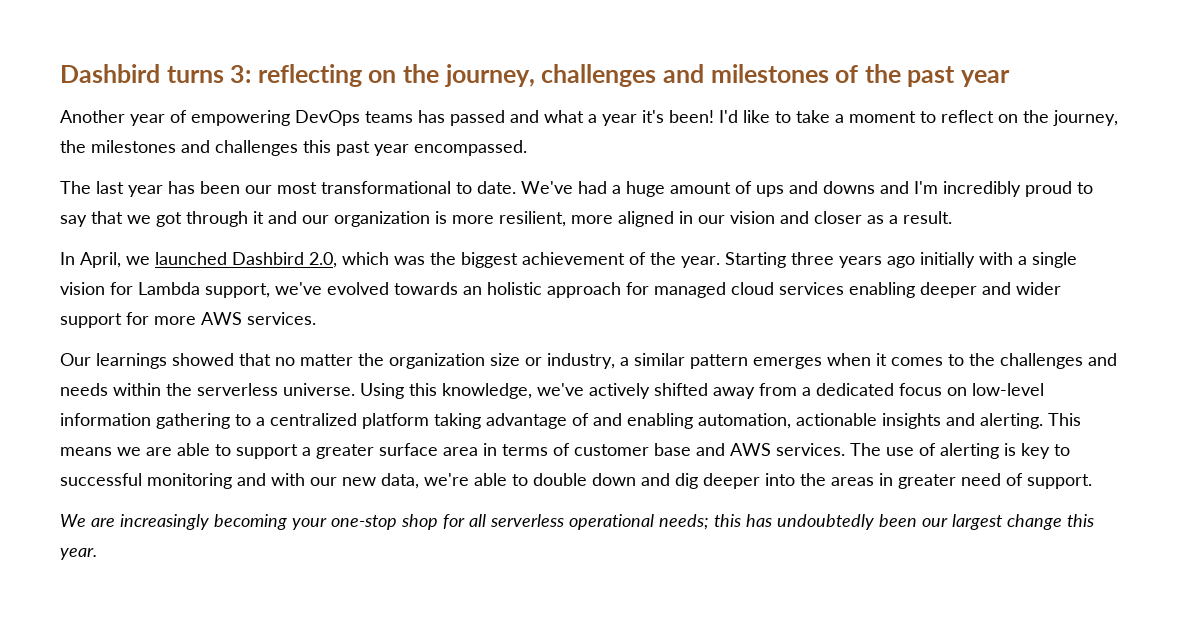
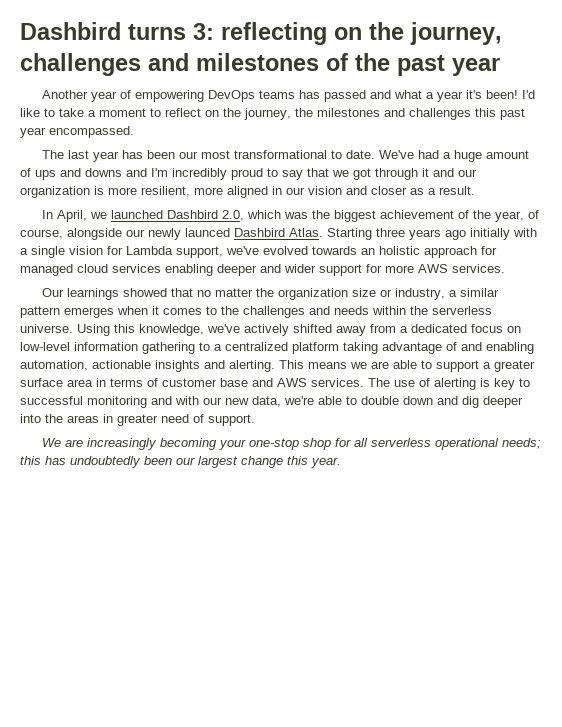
- In April, we launched Dashbird 2.0, which was the biggest achievement of the year.
+ In April, we launched Dashbird 2.0, which was the biggest achievement of the year, of course, alongside our newly launced Dashbird Atlas.

